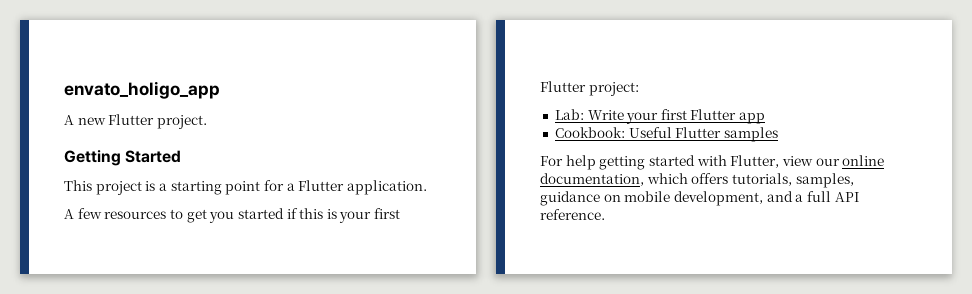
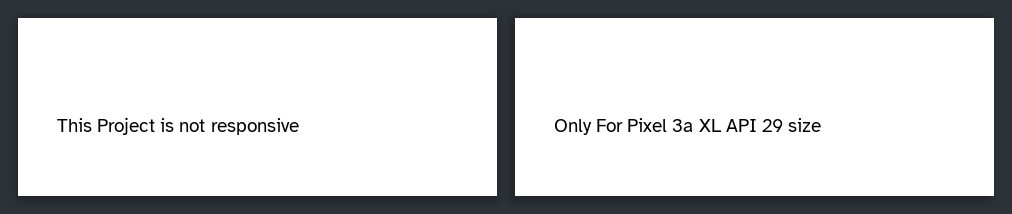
- envato_holigo_app
- A new Flutter project.
- Getting Started
- This project is a starting point for a Flutter application.
- A few resources to get you started if this is your first Flutter project:
- Lab: Write your first Flutter app
- Cookbook: Useful Flutter samples
- For help getting started with Flutter, view our online documentation, which offers tutorials, samples, guidance on mobile development, and a full API reference.
+ This Project is not responsive
+ Only For Pixel 3a XL API 29 size

